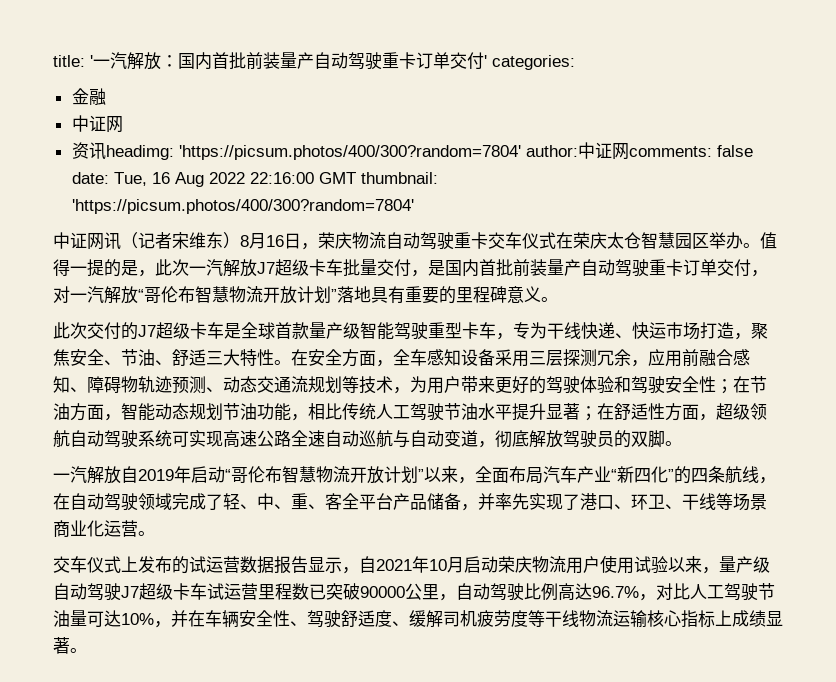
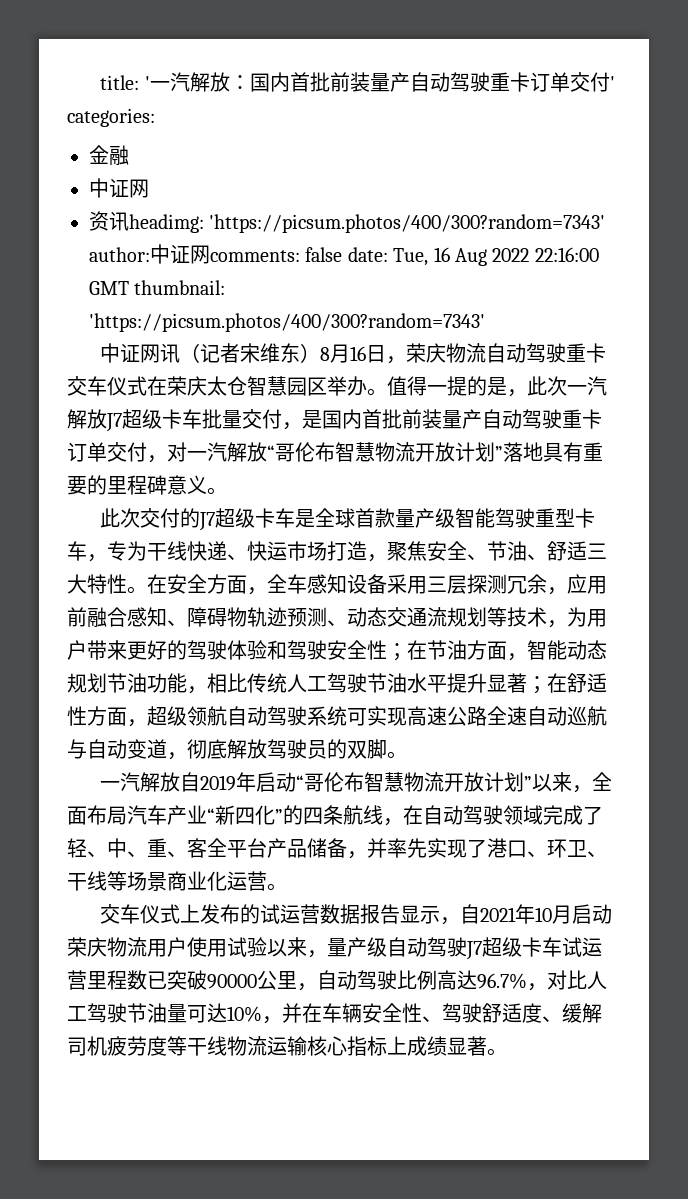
- 资讯headimg: 'https://picsum.photos/400/300?random=7804' author:中证网comments: false date: Tue, 16 Aug 2022 22:16:00 GMT thumbnail: 'https://picsum.photos/400/300?random=7804'
+ 资讯headimg: 'https://picsum.photos/400/300?random=7343' author:中证网comments: false date: Tue, 16 Aug 2022 22:16:00 GMT thumbnail: 'https://picsum.photos/400/300?random=7343'

